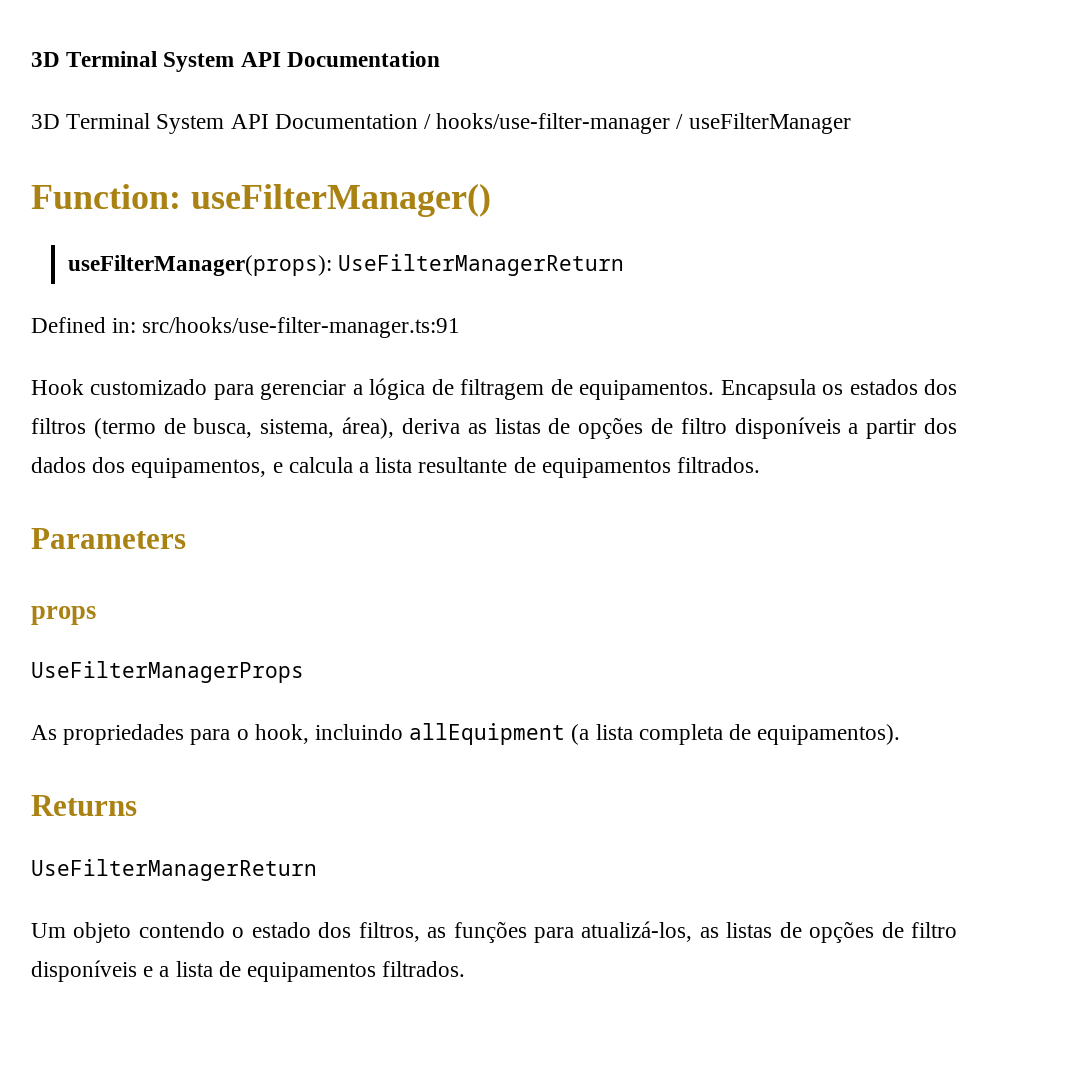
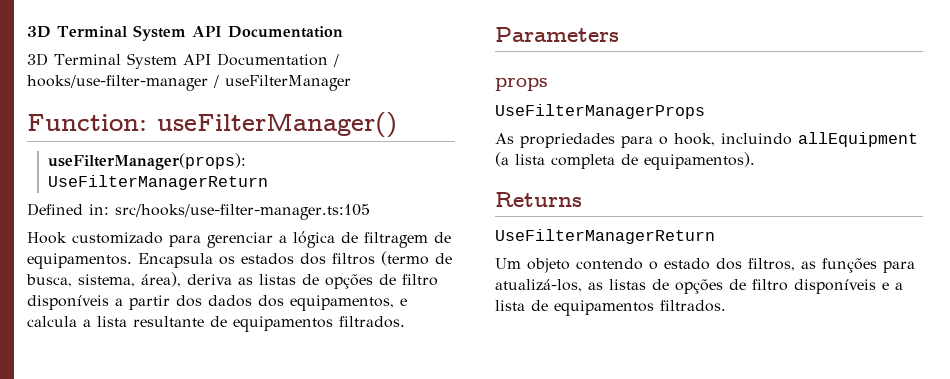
- Defined in: src/hooks/use-filter-manager.ts:91
+ Defined in: src/hooks/use-filter-manager.ts:105

